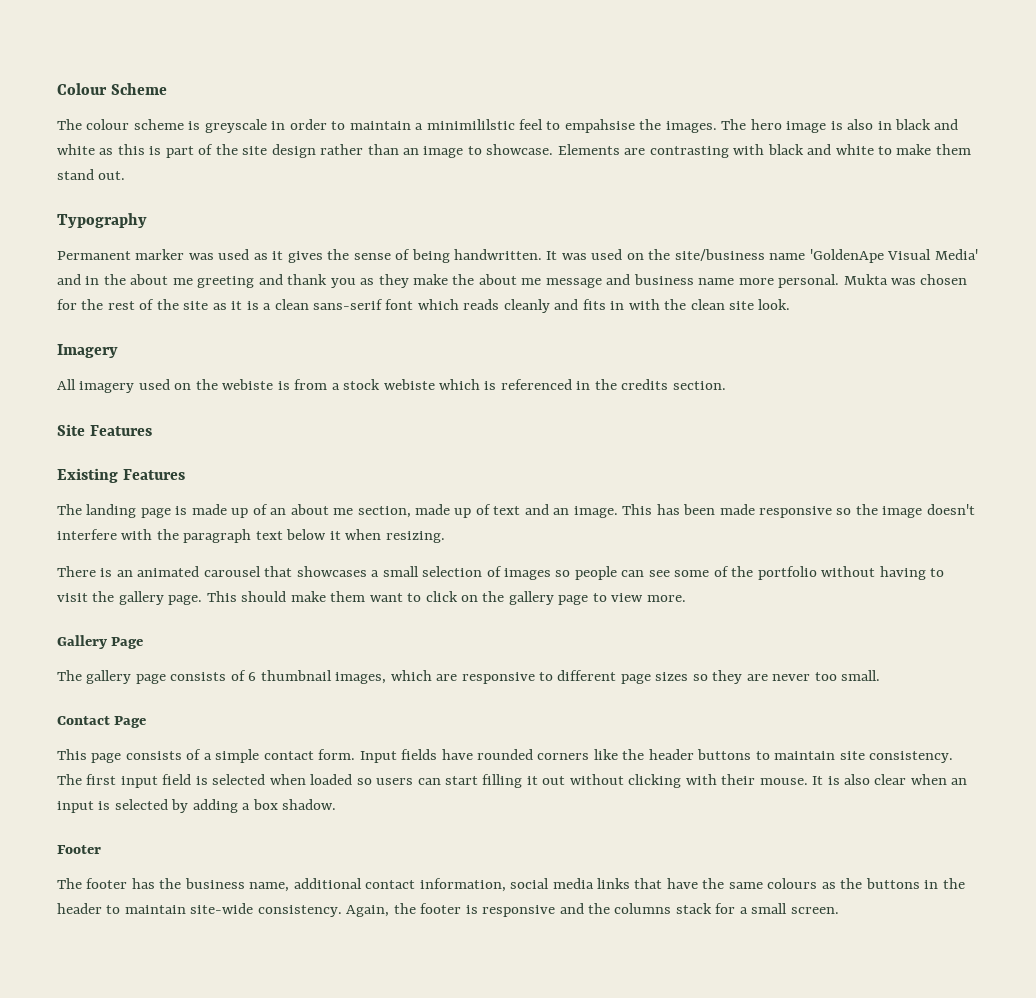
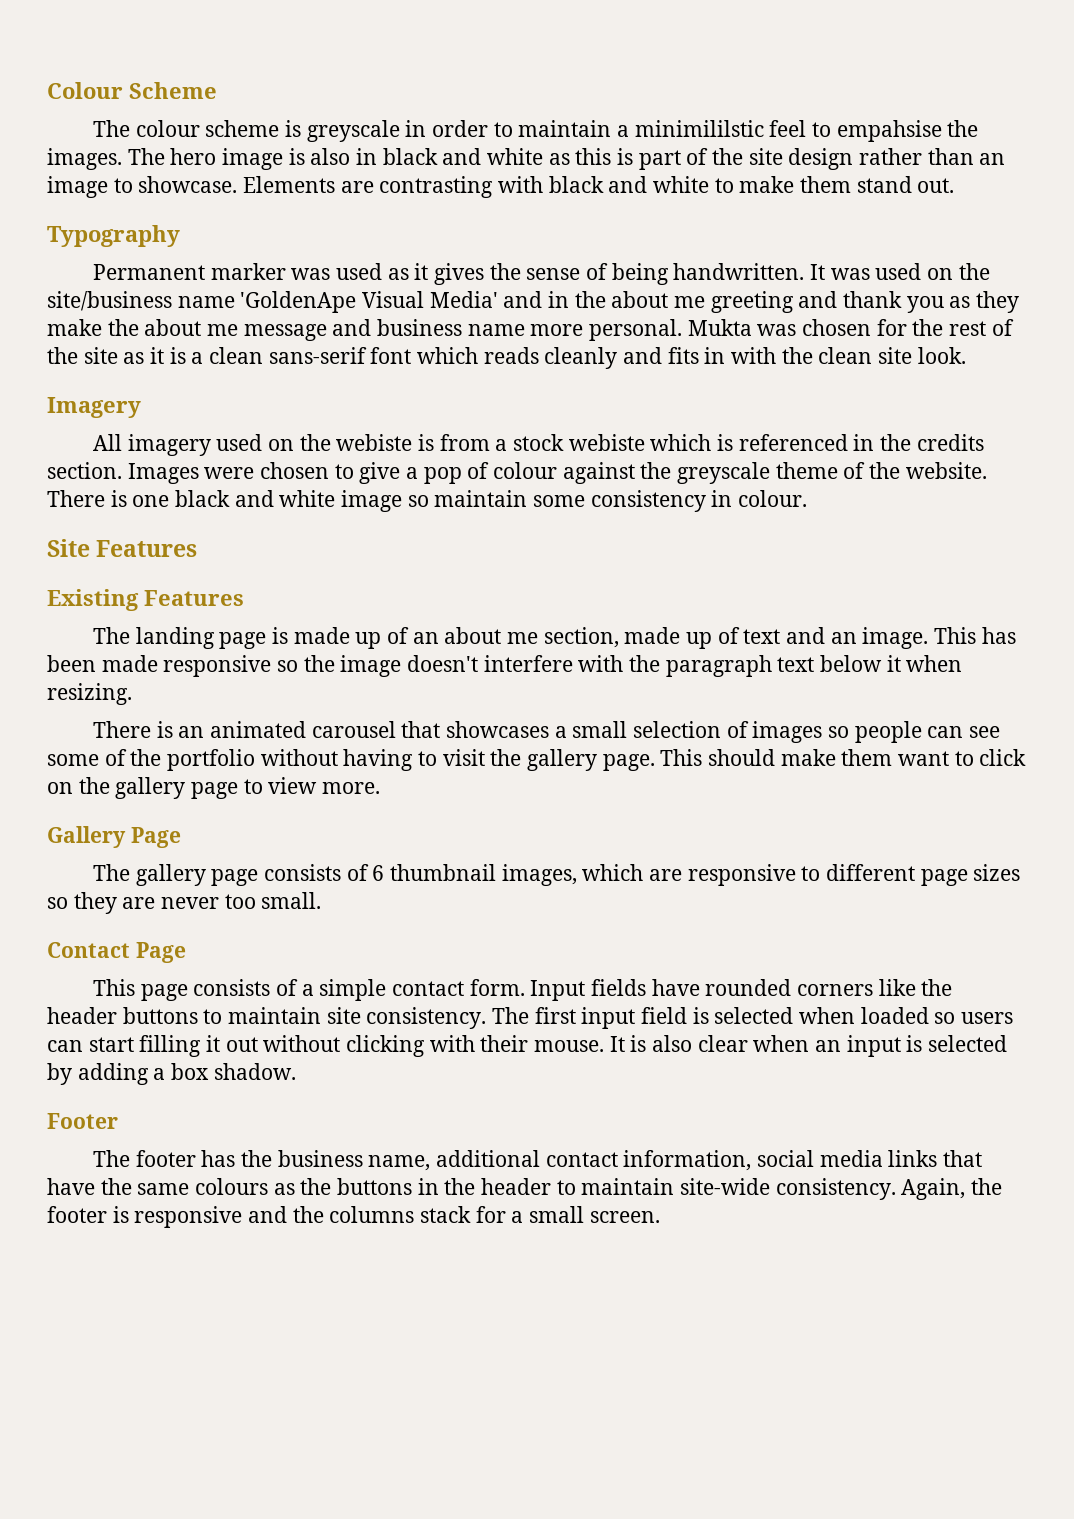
+ Images were chosen to give a pop of colour against the greyscale theme of the website. There is one black and white image so maintain some consistency in colour.

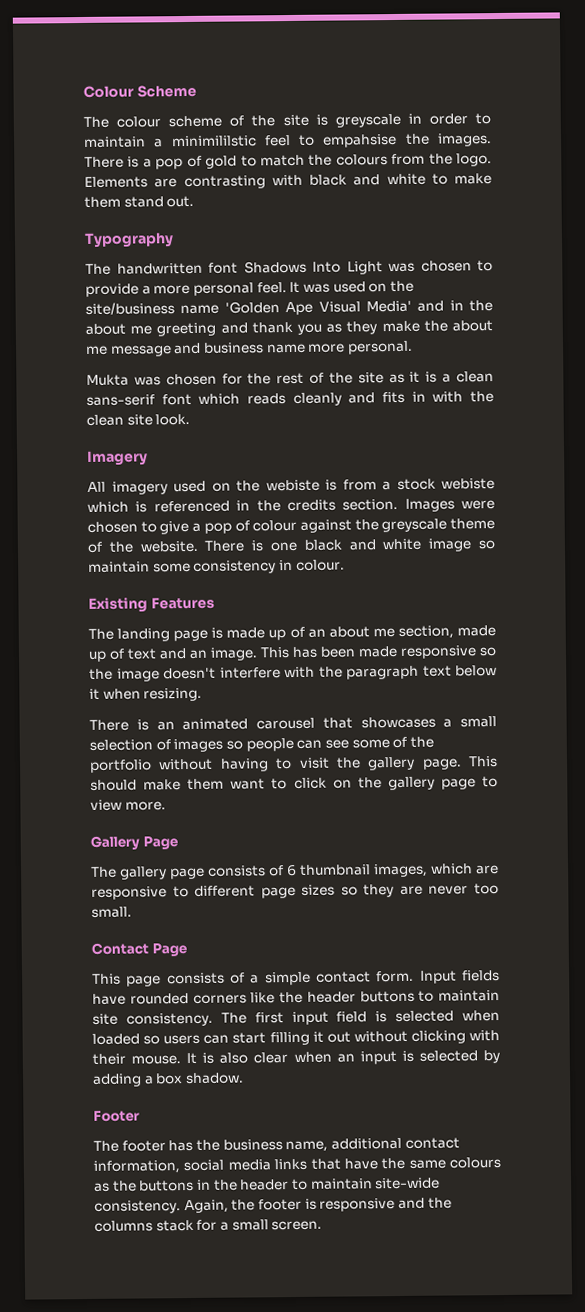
- The colour scheme is greyscale in order to maintain a minimililstic feel to empahsise the images.
+ The colour scheme of the site is greyscale in order to maintain a minimililstic feel to empahsise the images.
- The hero image is also in black and white as this is part of the site design rather than an image to showcase.
+ There is a pop of gold to match the colours from the logo.
- Permanent marker was used as it gives the sense of being handwritten.
+ The handwritten font Shadows Into Light was chosen to provide a more personal feel.
- It was used on the site/business name 'GoldenApe Visual Media' and in the about me greeting and thank you as they make the about me message and business name more personal. Mukta was chosen for the rest of the site as it is a clean sans-serif font which reads cleanly and fits in with the clean site look.
+ It was used on the site/business name 'Golden Ape Visual Media' and in the about me greeting and thank you as they make the about me message and business name more personal.
+ Mukta was chosen for the rest of the site as it is a clean sans-serif font which reads cleanly and fits in with the clean site look.
- Site Features

